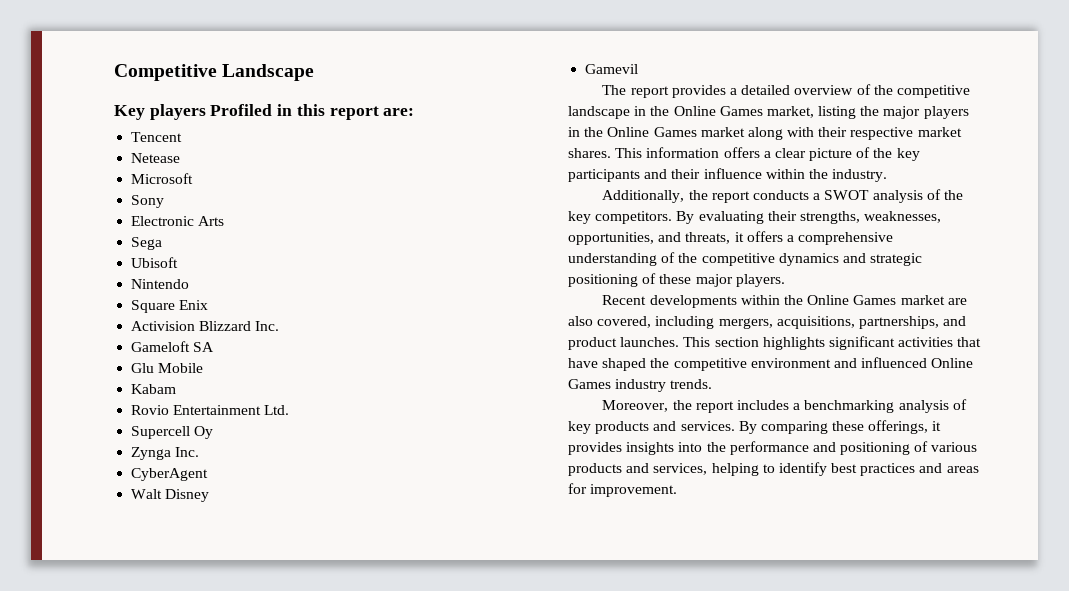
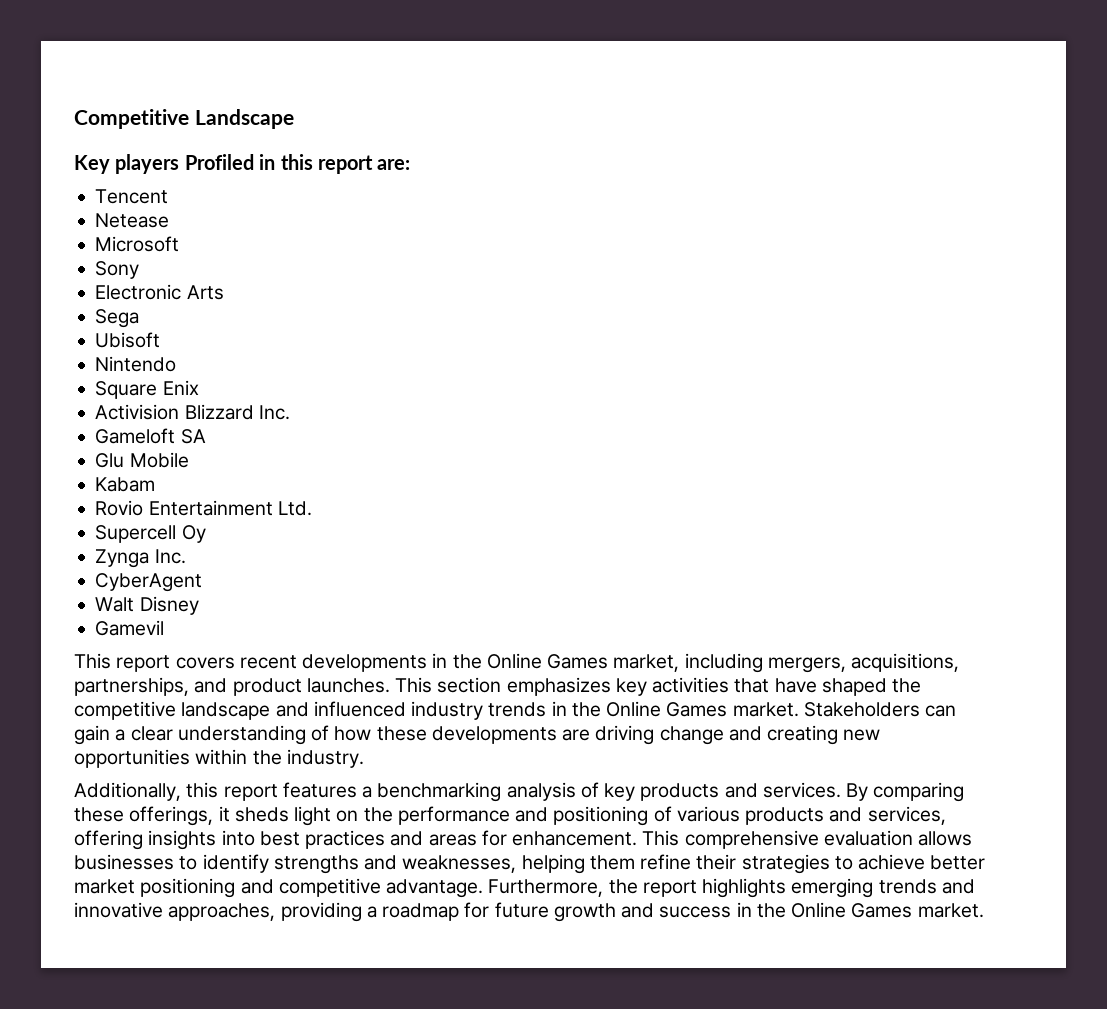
- The report provides a detailed overview of the competitive landscape in the Online Games market, listing the major players in the Online Games market along with their respective market shares. This information offers a clear picture of the key participants and their influence within the industry.
- Additionally, the report conducts a SWOT analysis of the key competitors. By evaluating their strengths, weaknesses, opportunities, and threats, it offers a comprehensive understanding of the competitive dynamics and strategic positioning of these major players.
- Recent developments within the Online Games market are also covered, including mergers, acquisitions, partnerships, and product launches.
+ This report covers recent developments in the Online Games market, including mergers, acquisitions, partnerships, and product launches.
- This section highlights significant activities that have shaped the competitive environment and influenced Online Games industry trends.
- Moreover, the report includes a benchmarking analysis of key products and services.
+ This section emphasizes key activities that have shaped the competitive landscape and influenced industry trends in the Online Games market. Stakeholders can gain a clear understanding of how these developments are driving change and creating new opportunities within the industry.
+ Additionally, this report features a benchmarking analysis of key products and services.
- By comparing these offerings, it provides insights into the performance and positioning of various products and services, helping to identify best practices and areas for improvement.
+ By comparing these offerings, it sheds light on the performance and positioning of various products and services, offering insights into best practices and areas for enhancement. This comprehensive evaluation allows businesses to identify strengths and weaknesses, helping them refine their strategies to achieve better market positioning and competitive advantage. Furthermore, the report highlights emerging trends and innovative approaches, providing a roadmap for future growth and success in the Online Games market.

